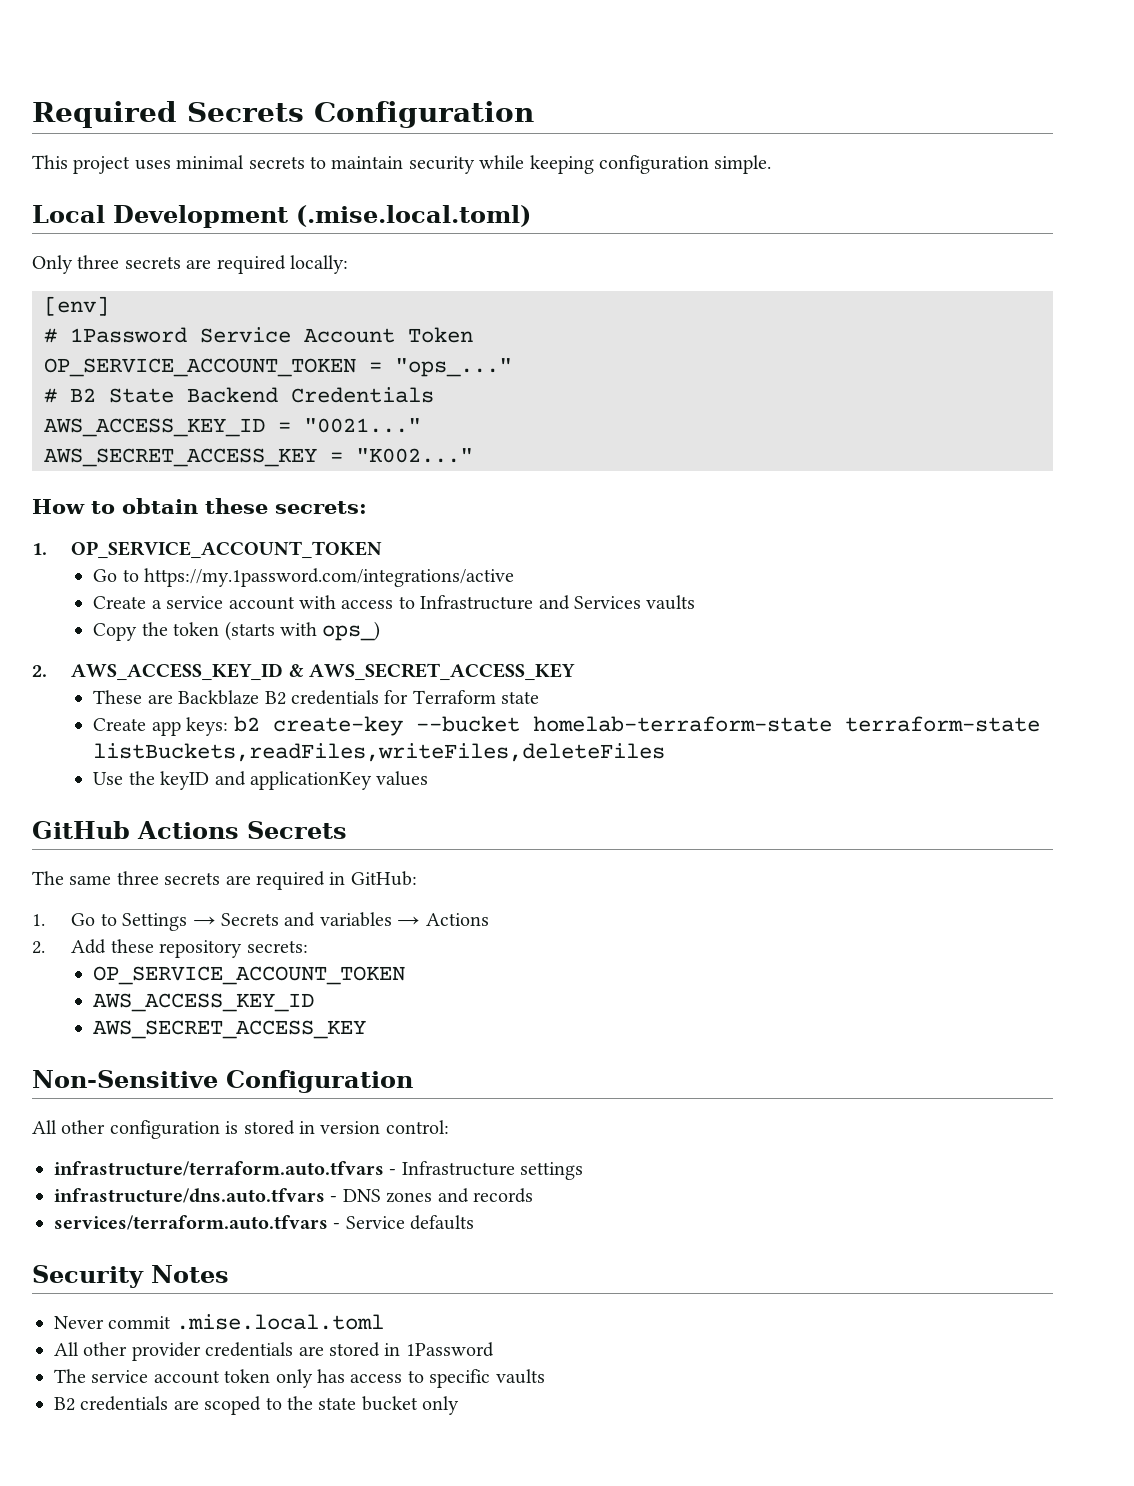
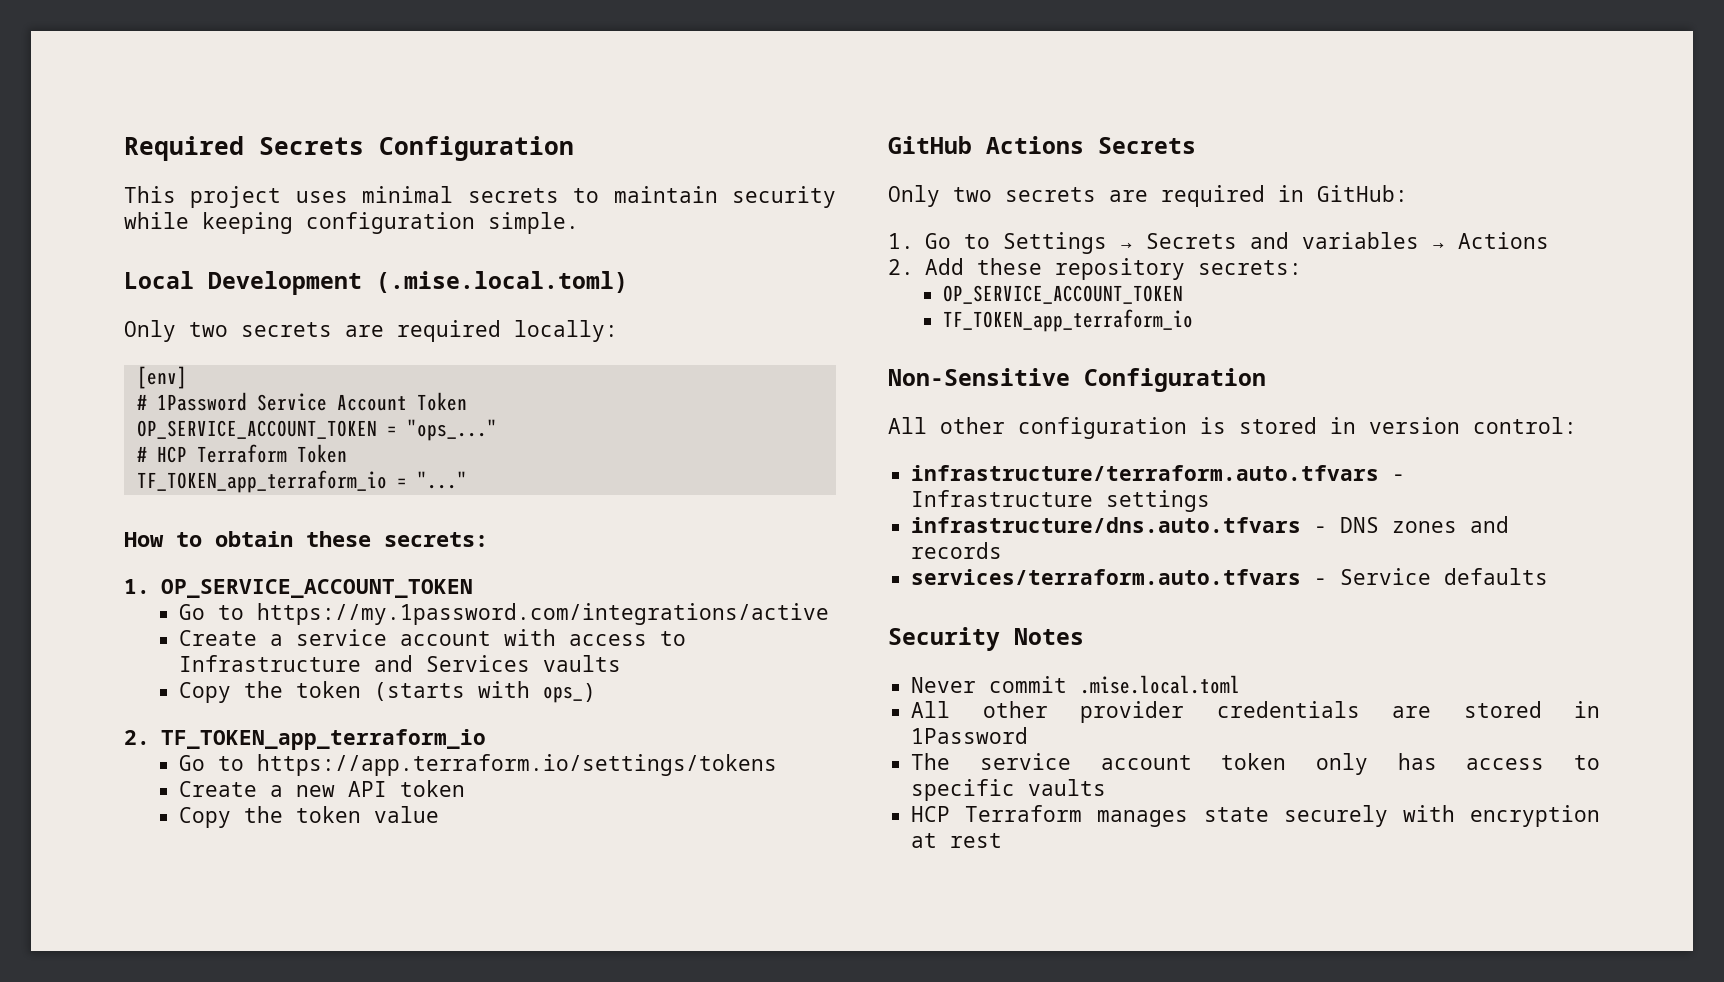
- Only three secrets are required locally:
+ Only two secrets are required locally:
- # B2 State Backend Credentials
- AWS_ACCESS_KEY_ID = "0021..."
- AWS_SECRET_ACCESS_KEY = "K002..."
+ # HCP Terraform Token
+ TF_TOKEN_app_terraform_io = "..."
- 2. AWS_ACCESS_KEY_ID & AWS_SECRET_ACCESS_KEY
- These are Backblaze B2 credentials for Terraform state
- Create app keys: b2 create-key --bucket homelab-terraform-state terraform-state listBuckets,readFiles,writeFiles,deleteFiles
- Use the keyID and applicationKey values
+ 2. TF_TOKEN_app_terraform_io
+ Go to https://app.terraform.io/settings/tokens
+ Create a new API token
+ Copy the token value
- The same three secrets are required in GitHub:
+ Only two secrets are required in GitHub:
  2. Add these repository secrets:
  OP_SERVICE_ACCOUNT_TOKEN
- AWS_ACCESS_KEY_ID
- AWS_SECRET_ACCESS_KEY
+ TF_TOKEN_app_terraform_io
- B2 credentials are scoped to the state bucket only
+ HCP Terraform manages state securely with encryption at rest

